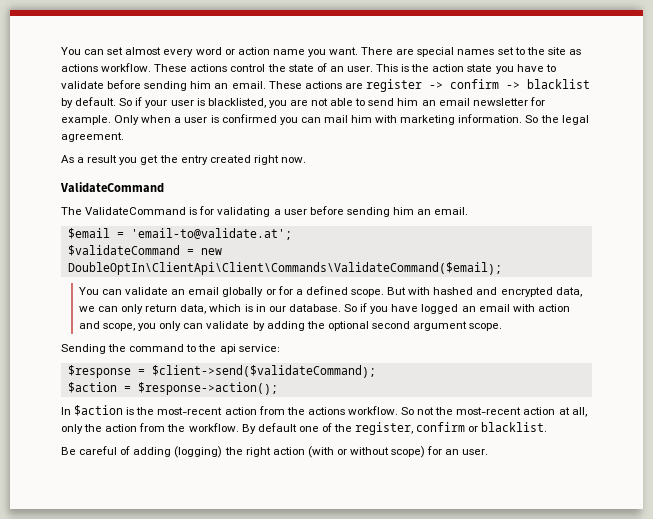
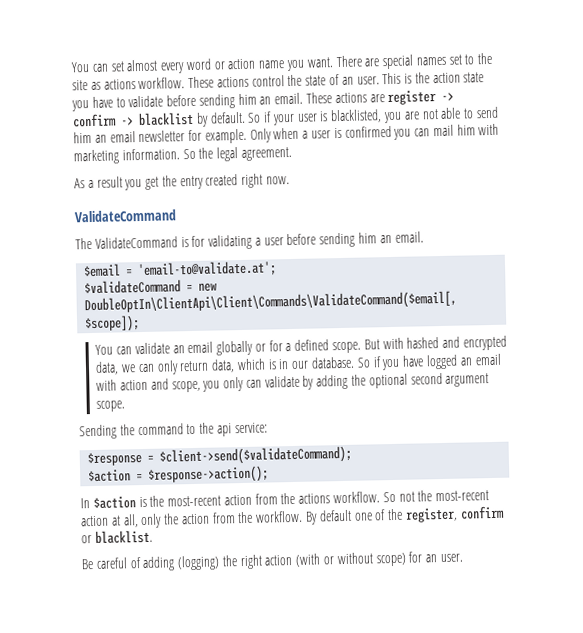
- $validateCommand = new DoubleOptIn\ClientApi\Client\Commands\ValidateCommand($email);
+ $validateCommand = new DoubleOptIn\ClientApi\Client\Commands\ValidateCommand($email[, $scope]);

